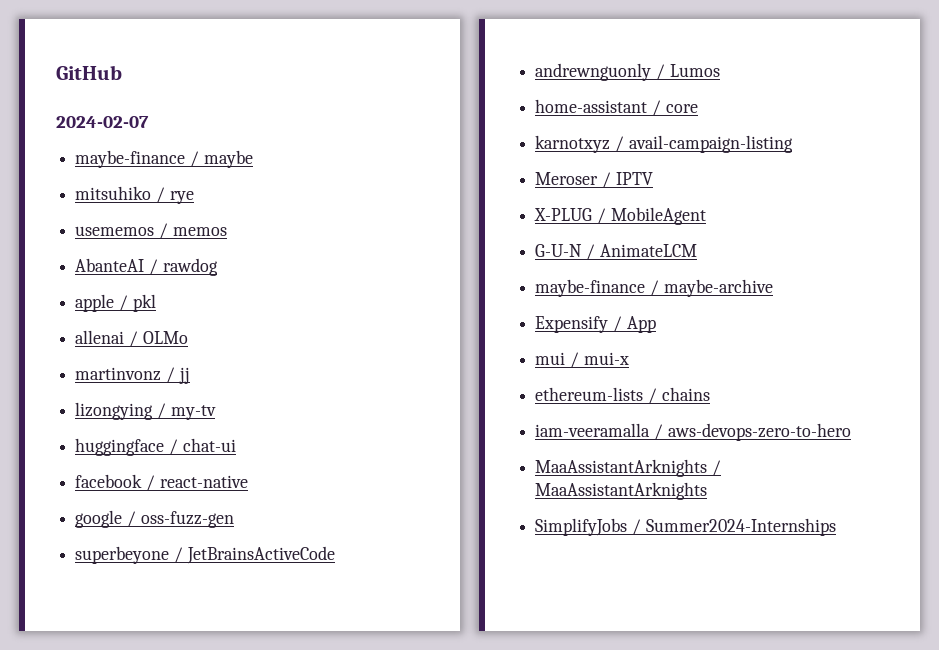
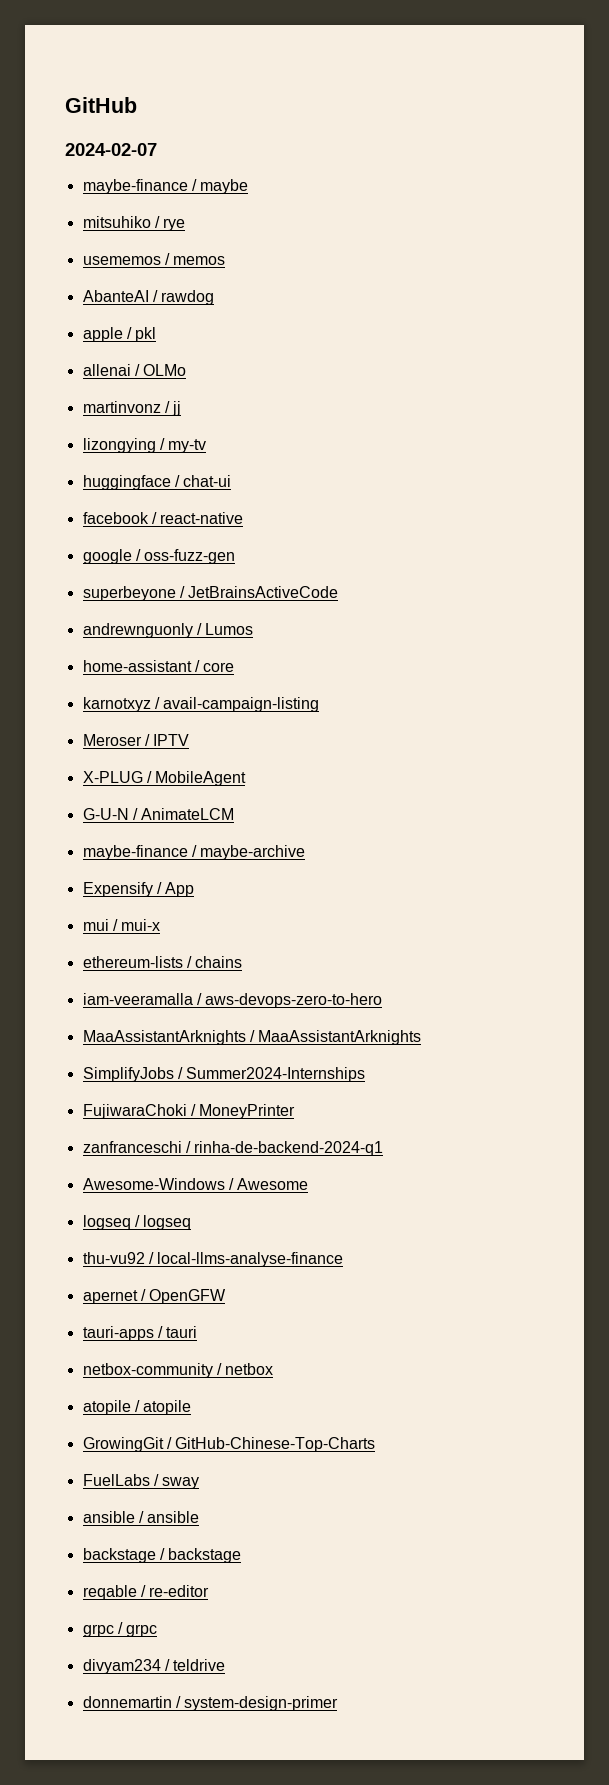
+ FujiwaraChoki / MoneyPrinter
+ zanfranceschi / rinha-de-backend-2024-q1
+ Awesome-Windows / Awesome
+ logseq / logseq
+ thu-vu92 / local-llms-analyse-finance
+ apernet / OpenGFW
+ tauri-apps / tauri
+ netbox-community / netbox
+ atopile / atopile
+ GrowingGit / GitHub-Chinese-Top-Charts
+ FuelLabs / sway
+ ansible / ansible
+ backstage / backstage
+ reqable / re-editor
+ grpc / grpc
+ divyam234 / teldrive
+ donnemartin / system-design-primer

